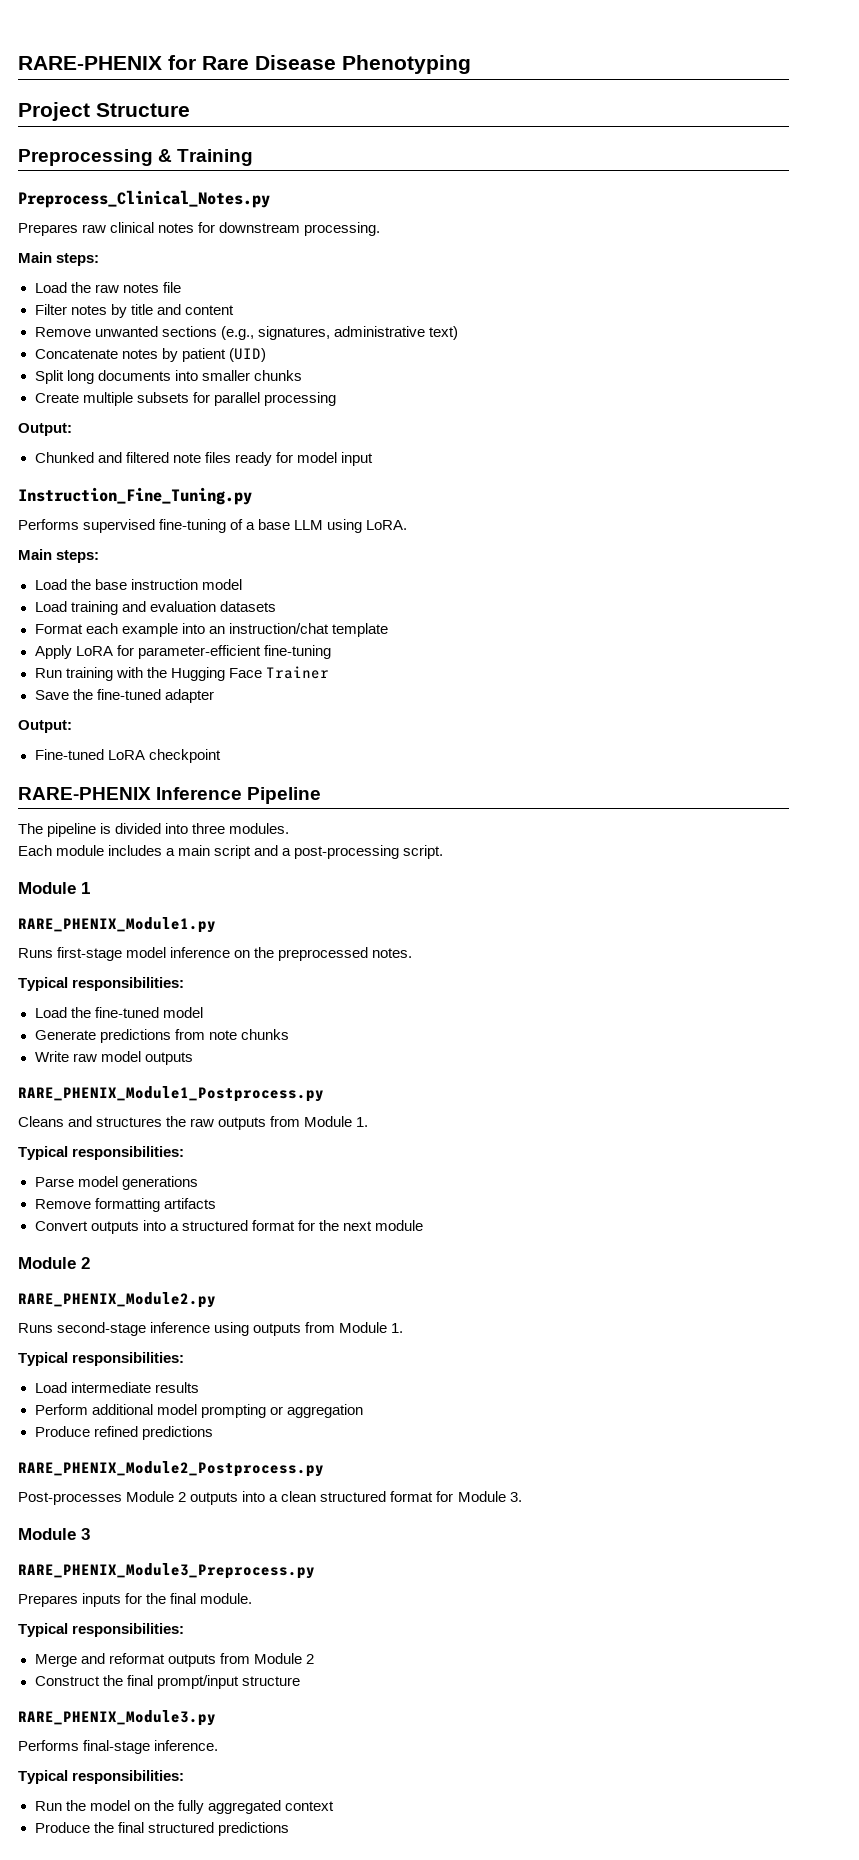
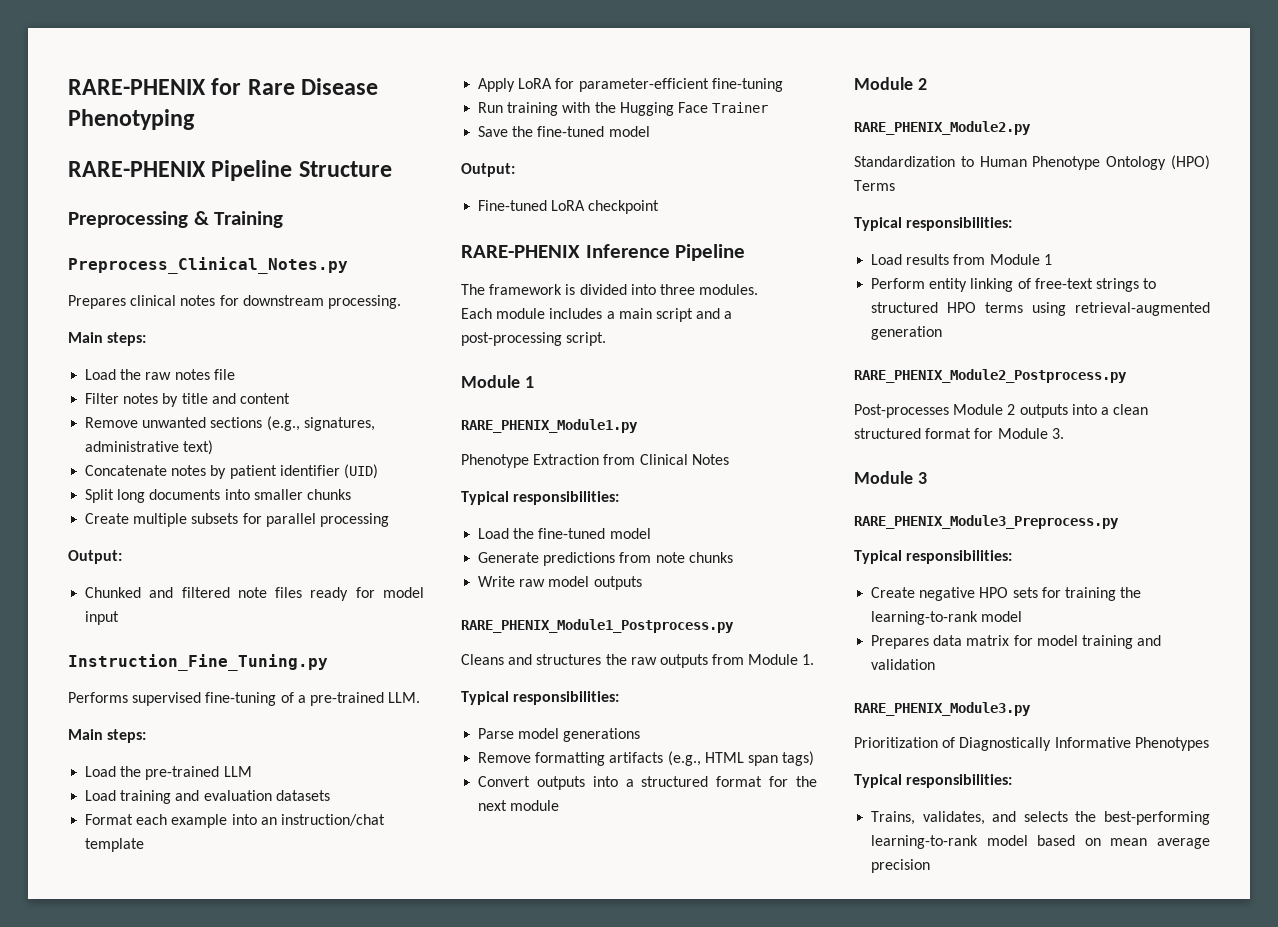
- Project Structure
+ RARE-PHENIX Pipeline Structure
- Prepares raw clinical notes for downstream processing.
+ Prepares clinical notes for downstream processing.
- Concatenate notes by patient (UID)
+ Concatenate notes by patient identifier (UID)
- Performs supervised fine-tuning of a base LLM using LoRA.
+ Performs supervised fine-tuning of a pre-trained LLM.
  Main steps:
- Load the base instruction model
+ Load the pre-trained LLM
- Save the fine-tuned adapter
+ Save the fine-tuned model
- The pipeline is divided into three modules.
+ The framework is divided into three modules.
- Runs first-stage model inference on the preprocessed notes.
+ Phenotype Extraction from Clinical Notes
- Remove formatting artifacts
+ Remove formatting artifacts (e.g., HTML span tags)
- Runs second-stage inference using outputs from Module 1.
+ Standardization to Human Phenotype Ontology (HPO) Terms
  Typical responsibilities:
- Load intermediate results
- Perform additional model prompting or aggregation
- Produce refined predictions
+ Load results from Module 1
+ Perform entity linking of free-text strings to structured HPO terms using retrieval-augmented generation
  RARE_PHENIX_Module3_Preprocess.py
- Prepares inputs for the final module.
  Typical responsibilities:
- Merge and reformat outputs from Module 2
- Construct the final prompt/input structure
+ Create negative HPO sets for training the learning-to-rank model
+ Prepares data matrix for model training and validation
  RARE_PHENIX_Module3.py
- Performs final-stage inference.
+ Prioritization of Diagnostically Informative Phenotypes
  Typical responsibilities:
- Run the model on the fully aggregated context
- Produce the final structured predictions
+ Trains, validates, and selects the best-performing learning-to-rank model based on mean average precision

